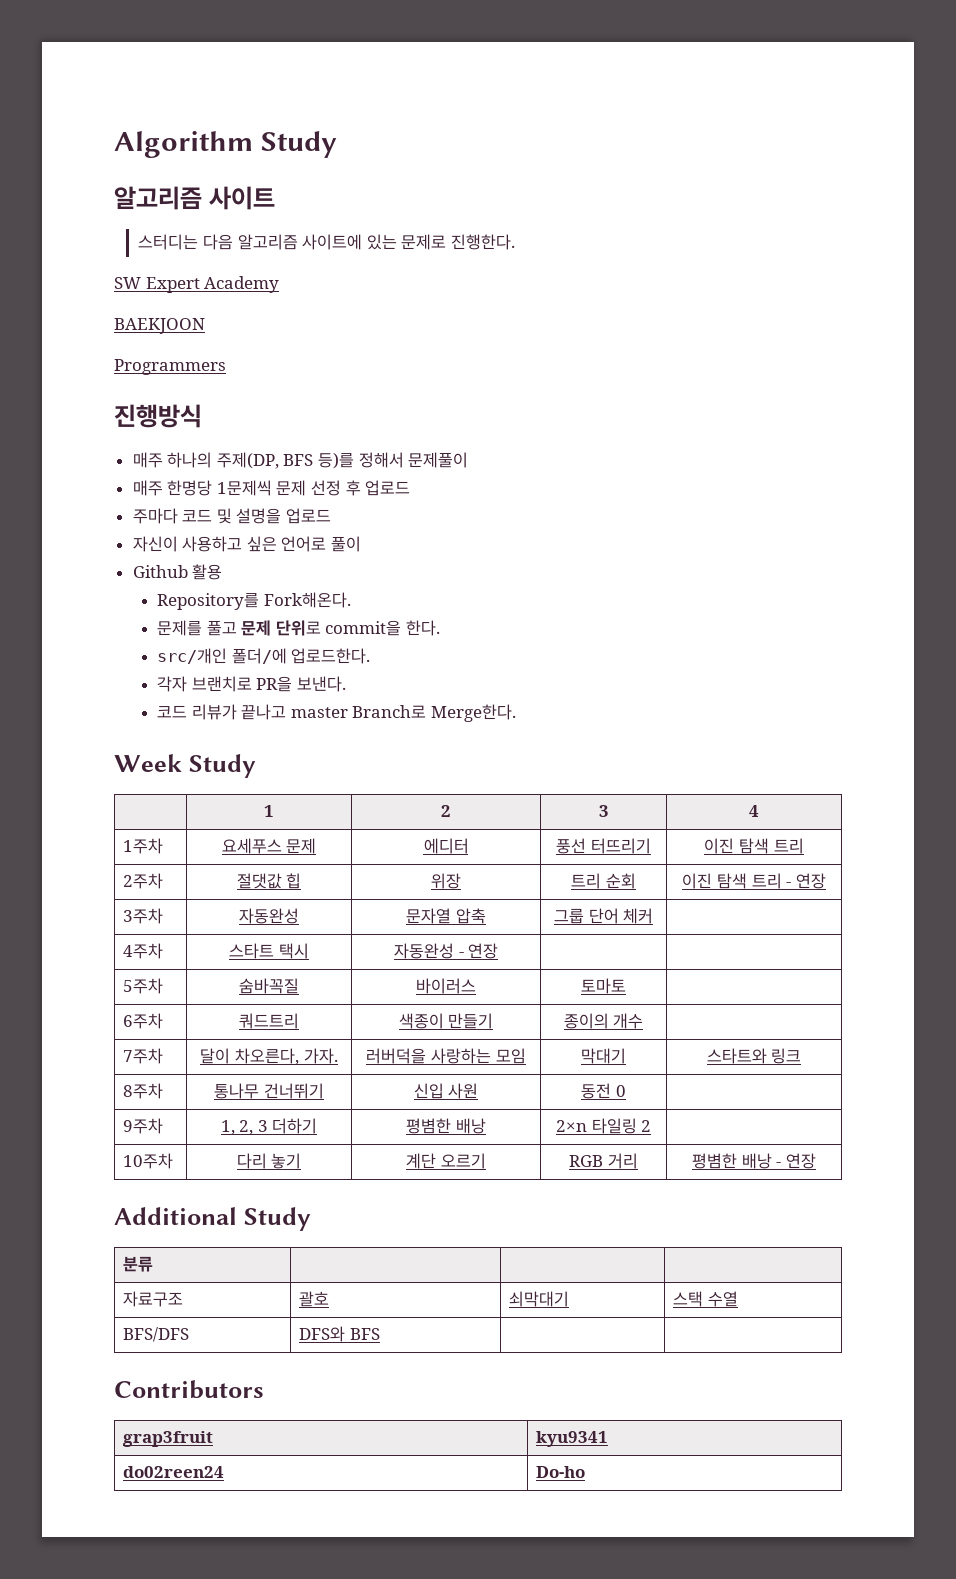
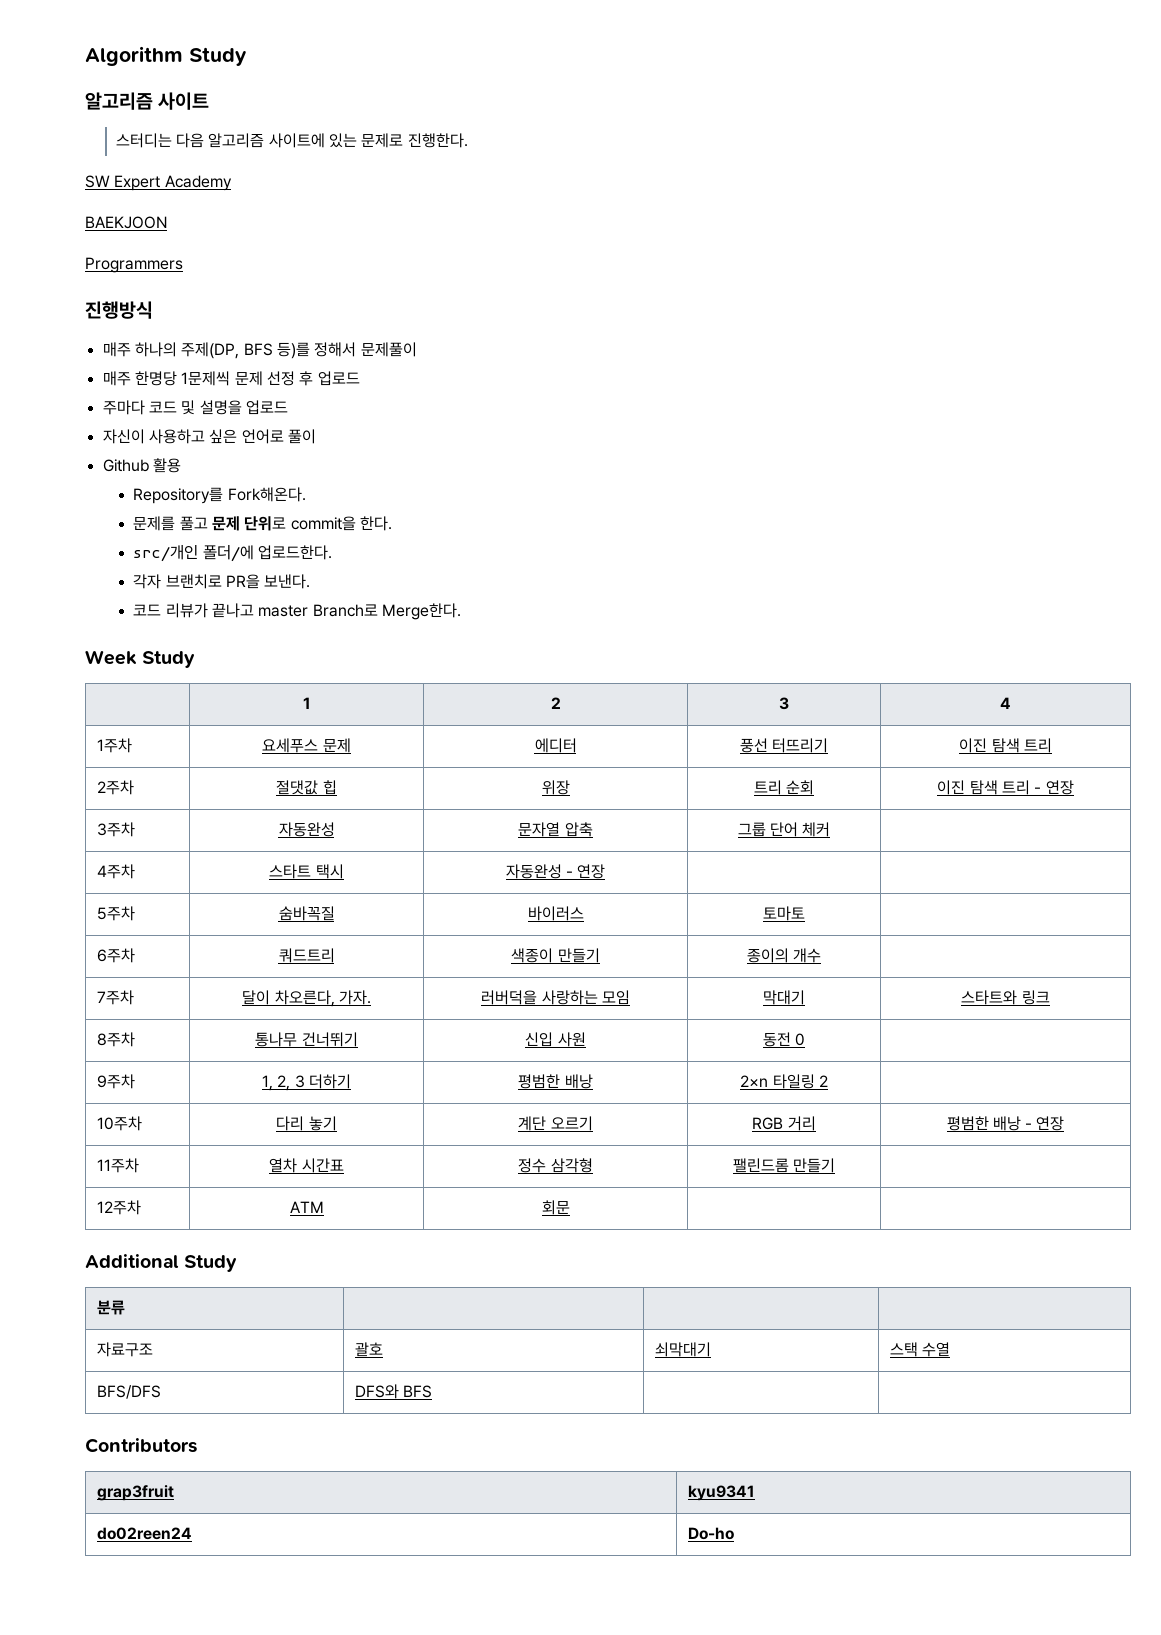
- 9주차 | 1, 2, 3 더하기 | 평볌한 배낭 | 2×n 타일링 2 |
+ 9주차 | 1, 2, 3 더하기 | 평범한 배낭 | 2×n 타일링 2 |
- 10주차 | 다리 놓기 | 계단 오르기 | RGB 거리 | 평볌한 배낭 - 연장
+ 10주차 | 다리 놓기 | 계단 오르기 | RGB 거리 | 평범한 배낭 - 연장
+ 11주차 | 열차 시간표 | 정수 삼각형 | 팰린드롬 만들기 |
+ 12주차 | ATM | 회문 | |

